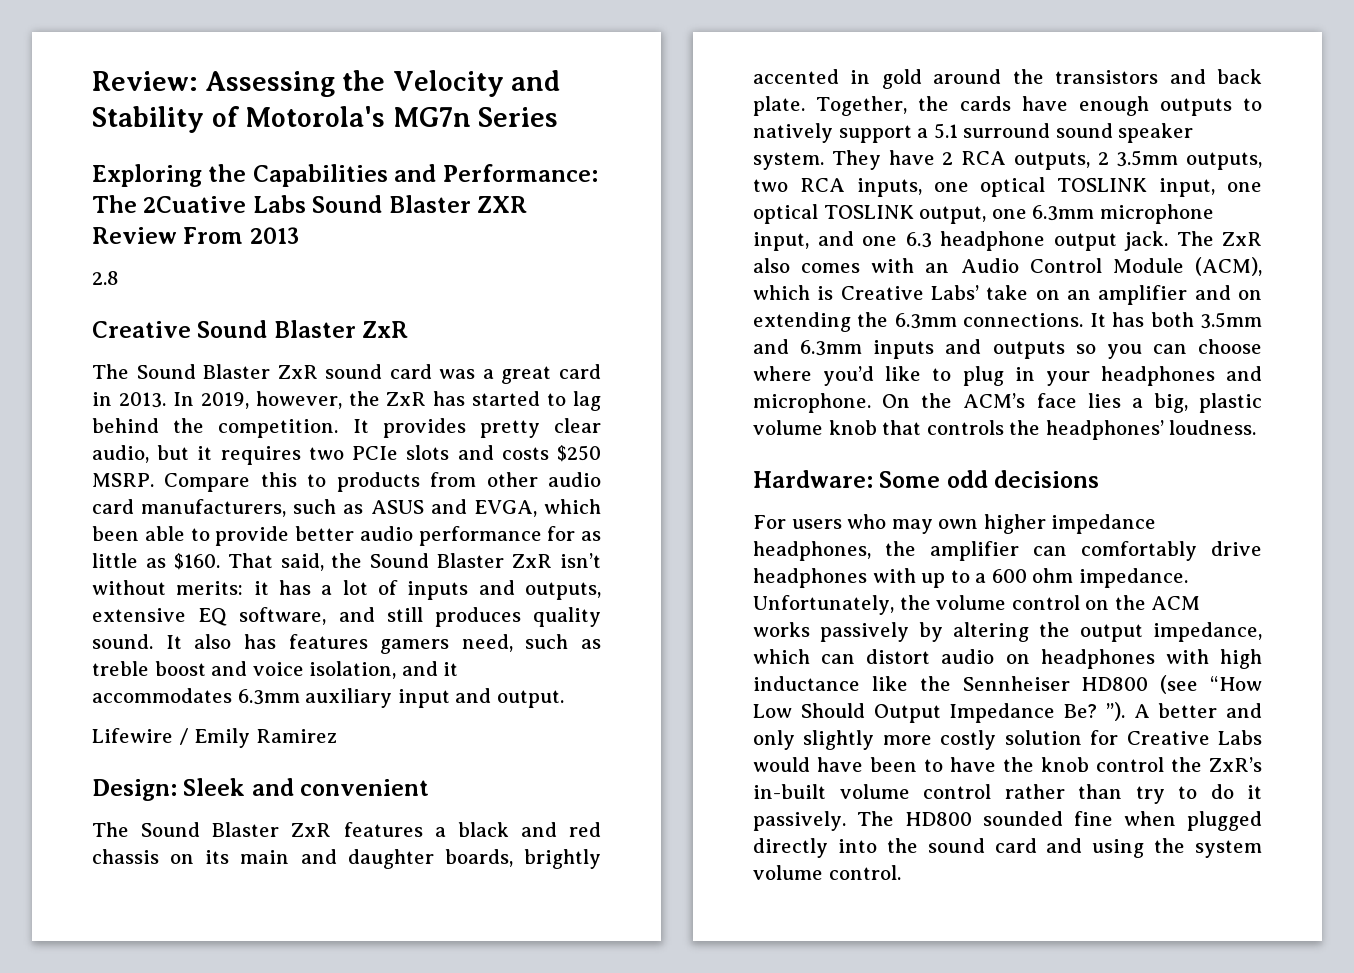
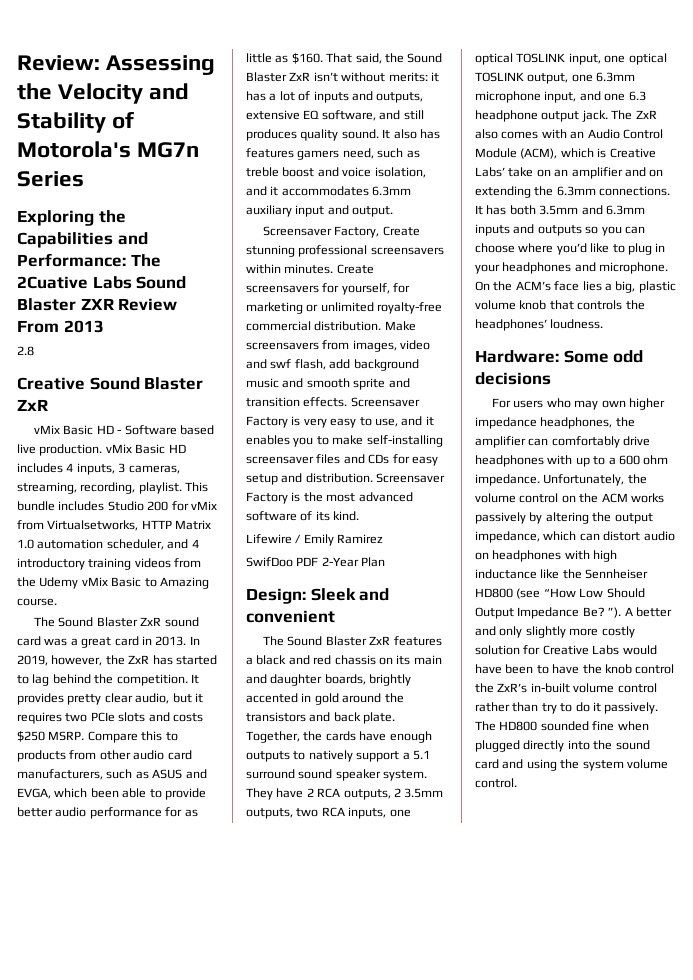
+ vMix Basic HD - Software based live production. vMix Basic HD includes 4 inputs, 3 cameras, streaming, recording, playlist. This bundle includes Studio 200 for vMix from Virtualsetworks, HTTP Matrix 1.0 automation scheduler, and 4 introductory training videos from the Udemy vMix Basic to Amazing course.
+ Screensaver Factory, Create stunning professional screensavers within minutes. Create screensavers for yourself, for marketing or unlimited royalty-free commercial distribution. Make screensavers from images, video and swf flash, add background music and smooth sprite and transition effects. Screensaver Factory is very easy to use, and it enables you to make self-installing screensaver files and CDs for easy setup and distribution. Screensaver Factory is the most advanced software of its kind.
+ SwifDoo PDF 2-Year Plan

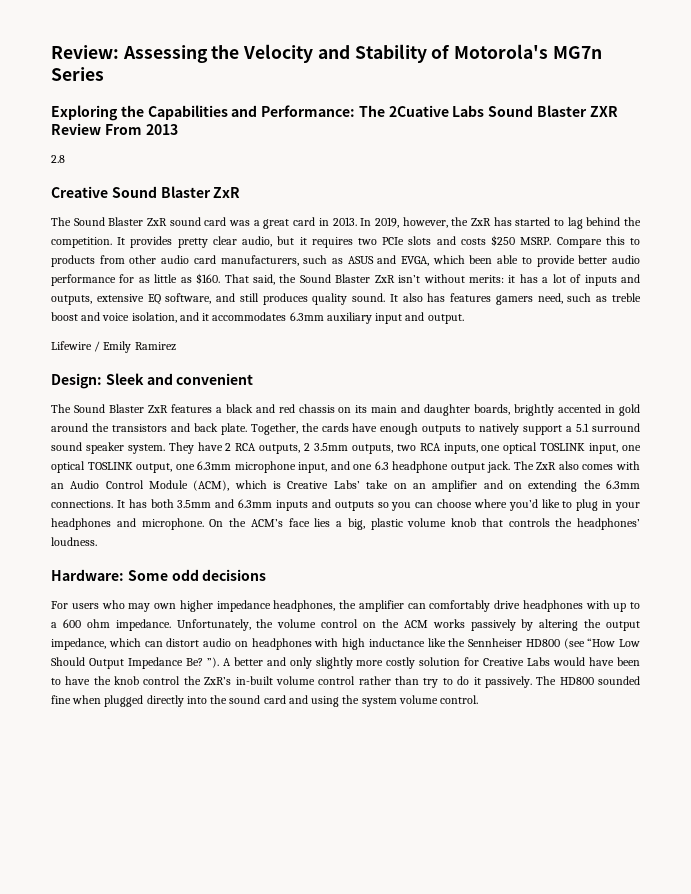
- vMix Basic HD - Software based live production. vMix Basic HD includes 4 inputs, 3 cameras, streaming, recording, playlist. This bundle includes Studio 200 for vMix from Virtualsetworks, HTTP Matrix 1.0 automation scheduler, and 4 introductory training videos from the Udemy vMix Basic to Amazing course.
- Screensaver Factory, Create stunning professional screensavers within minutes. Create screensavers for yourself, for marketing or unlimited royalty-free commercial distribution. Make screensavers from images, video and swf flash, add background music and smooth sprite and transition effects. Screensaver Factory is very easy to use, and it enables you to make self-installing screensaver files and CDs for easy setup and distribution. Screensaver Factory is the most advanced software of its kind.
- SwifDoo PDF 2-Year Plan

